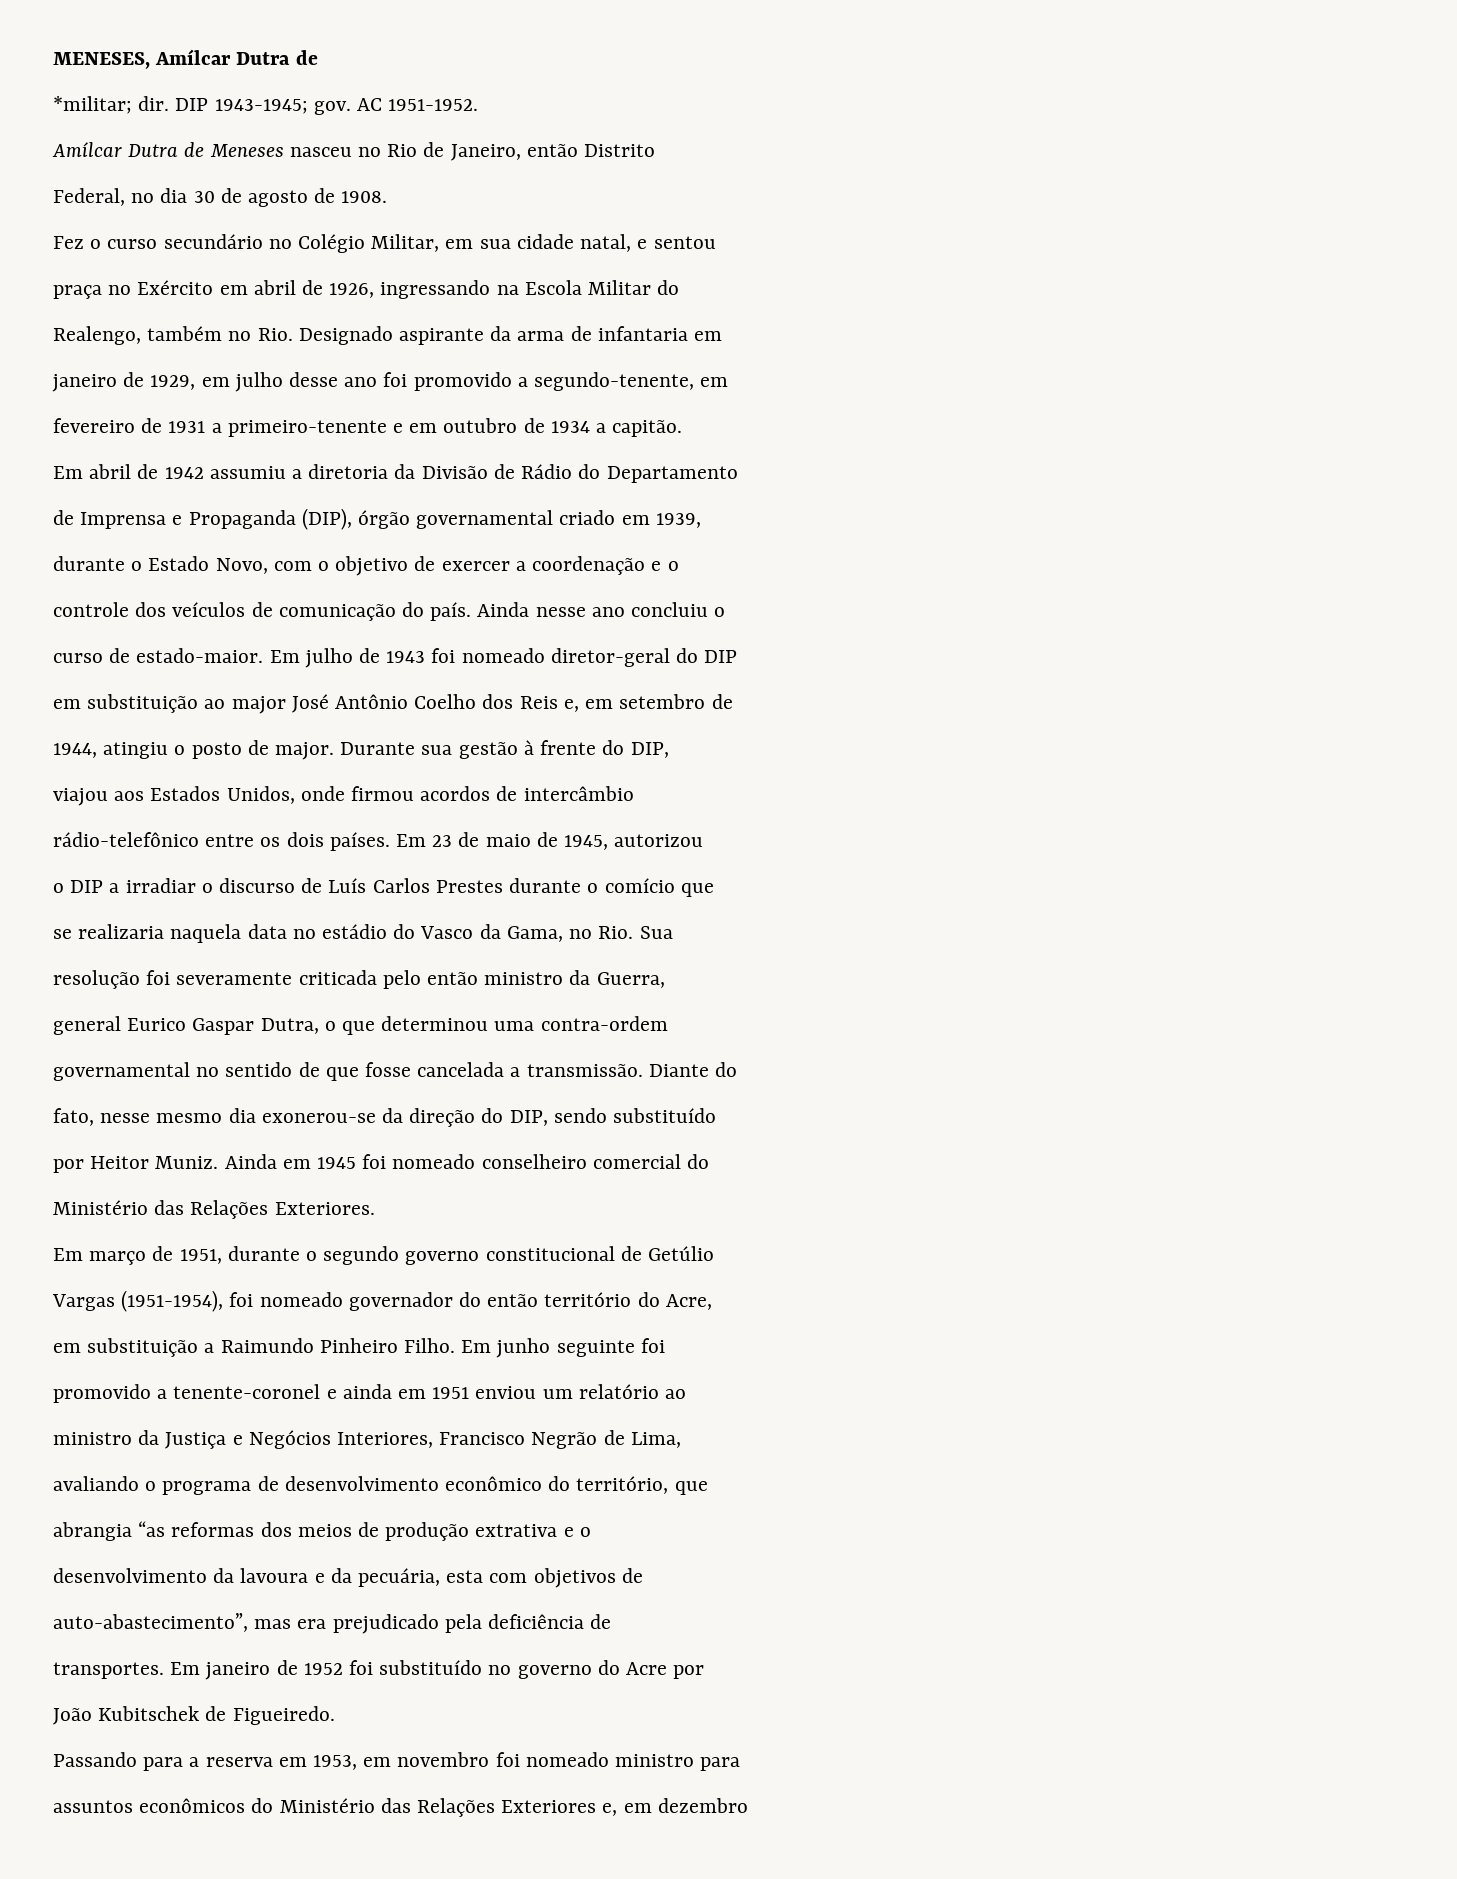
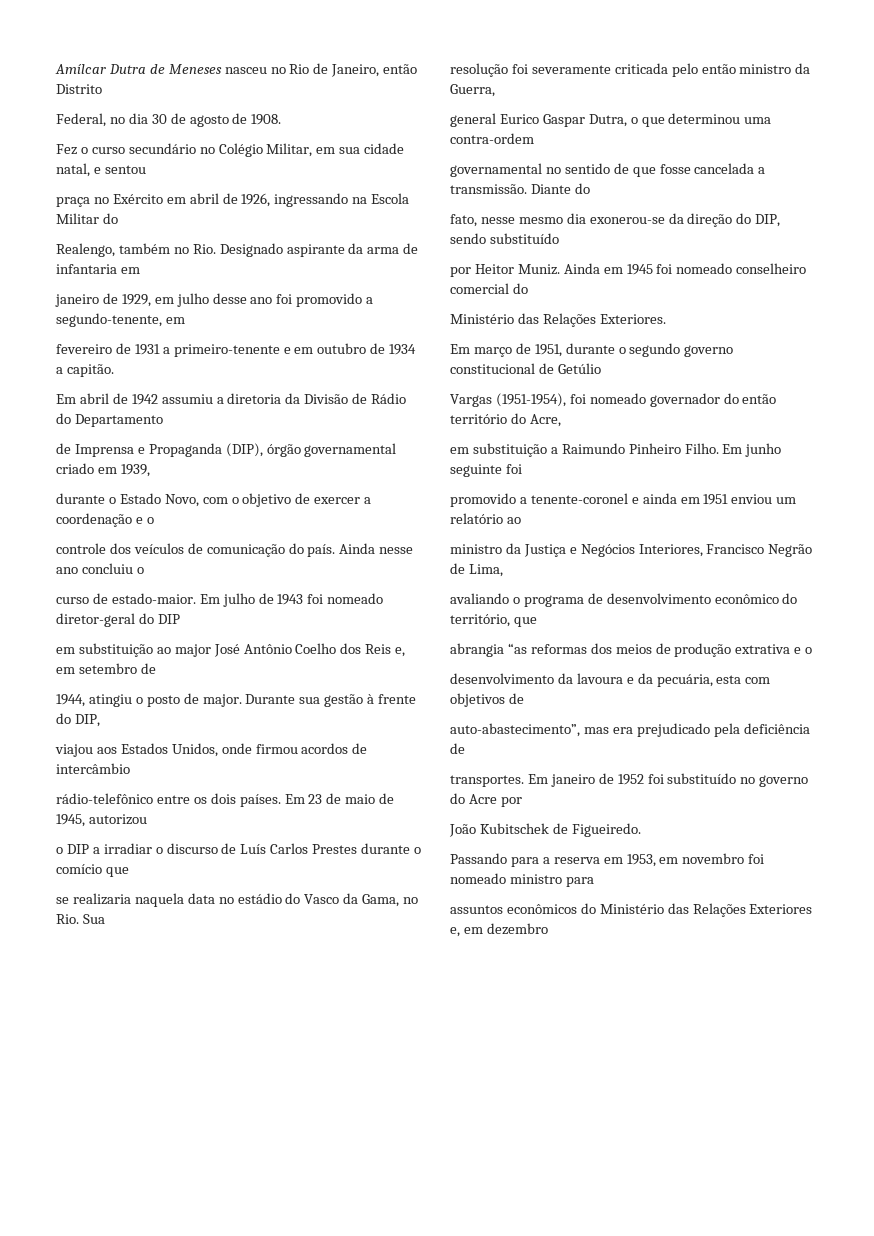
- MENESES, Amílcar Dutra de
- *militar; dir. DIP 1943-1945; gov. AC 1951-1952.

